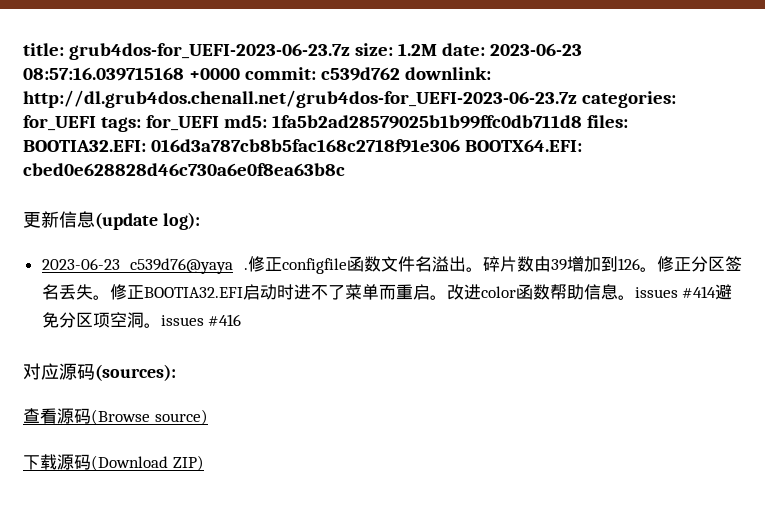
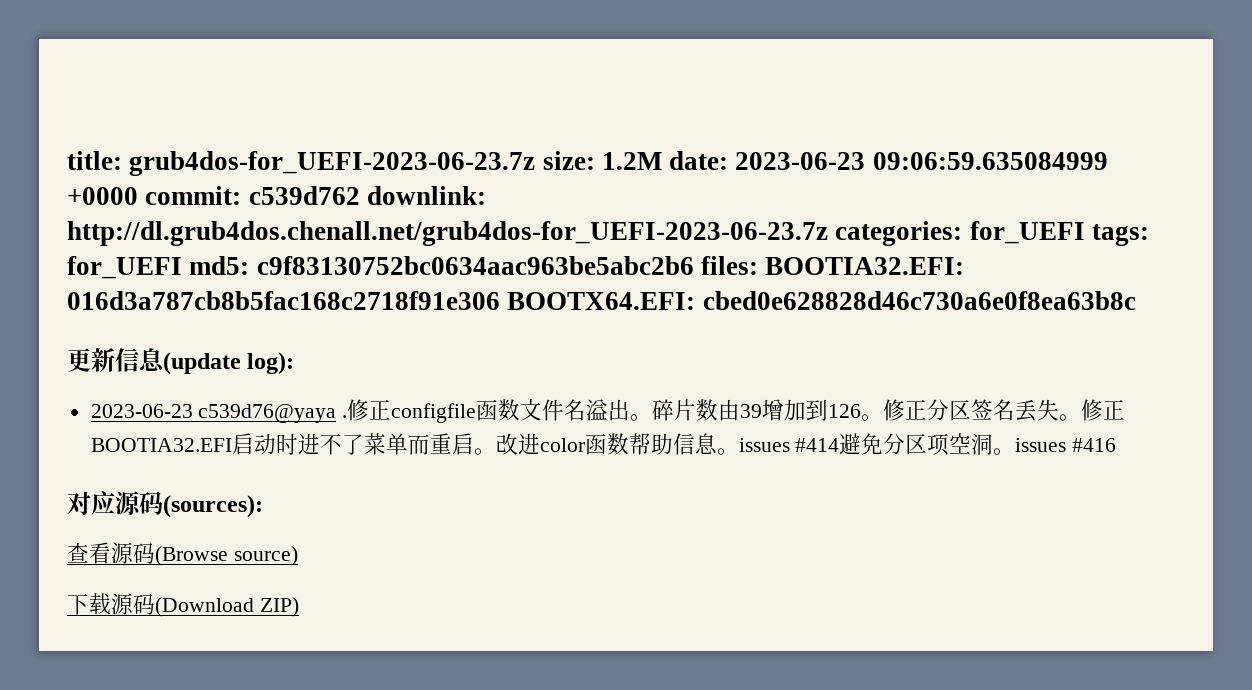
- title: grub4dos-for_UEFI-2023-06-23.7z size: 1.2M date: 2023-06-23 08:57:16.039715168 +0000 commit: c539d762 downlink: http://dl.grub4dos.chenall.net/grub4dos-for_UEFI-2023-06-23.7z categories: for_UEFI tags: for_UEFI md5: 1fa5b2ad28579025b1b99ffc0db711d8 files: BOOTIA32.EFI: 016d3a787cb8b5fac168c2718f91e306 BOOTX64.EFI: cbed0e628828d46c730a6e0f8ea63b8c
+ title: grub4dos-for_UEFI-2023-06-23.7z size: 1.2M date: 2023-06-23 09:06:59.635084999 +0000 commit: c539d762 downlink: http://dl.grub4dos.chenall.net/grub4dos-for_UEFI-2023-06-23.7z categories: for_UEFI tags: for_UEFI md5: c9f83130752bc0634aac963be5abc2b6 files: BOOTIA32.EFI: 016d3a787cb8b5fac168c2718f91e306 BOOTX64.EFI: cbed0e628828d46c730a6e0f8ea63b8c

